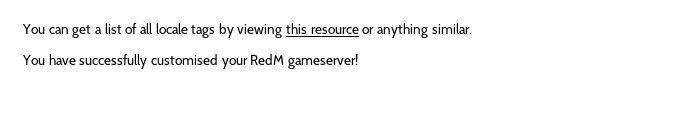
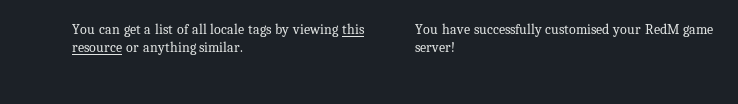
- You have successfully customised your RedM gameserver!
+ You have successfully customised your RedM game server!

